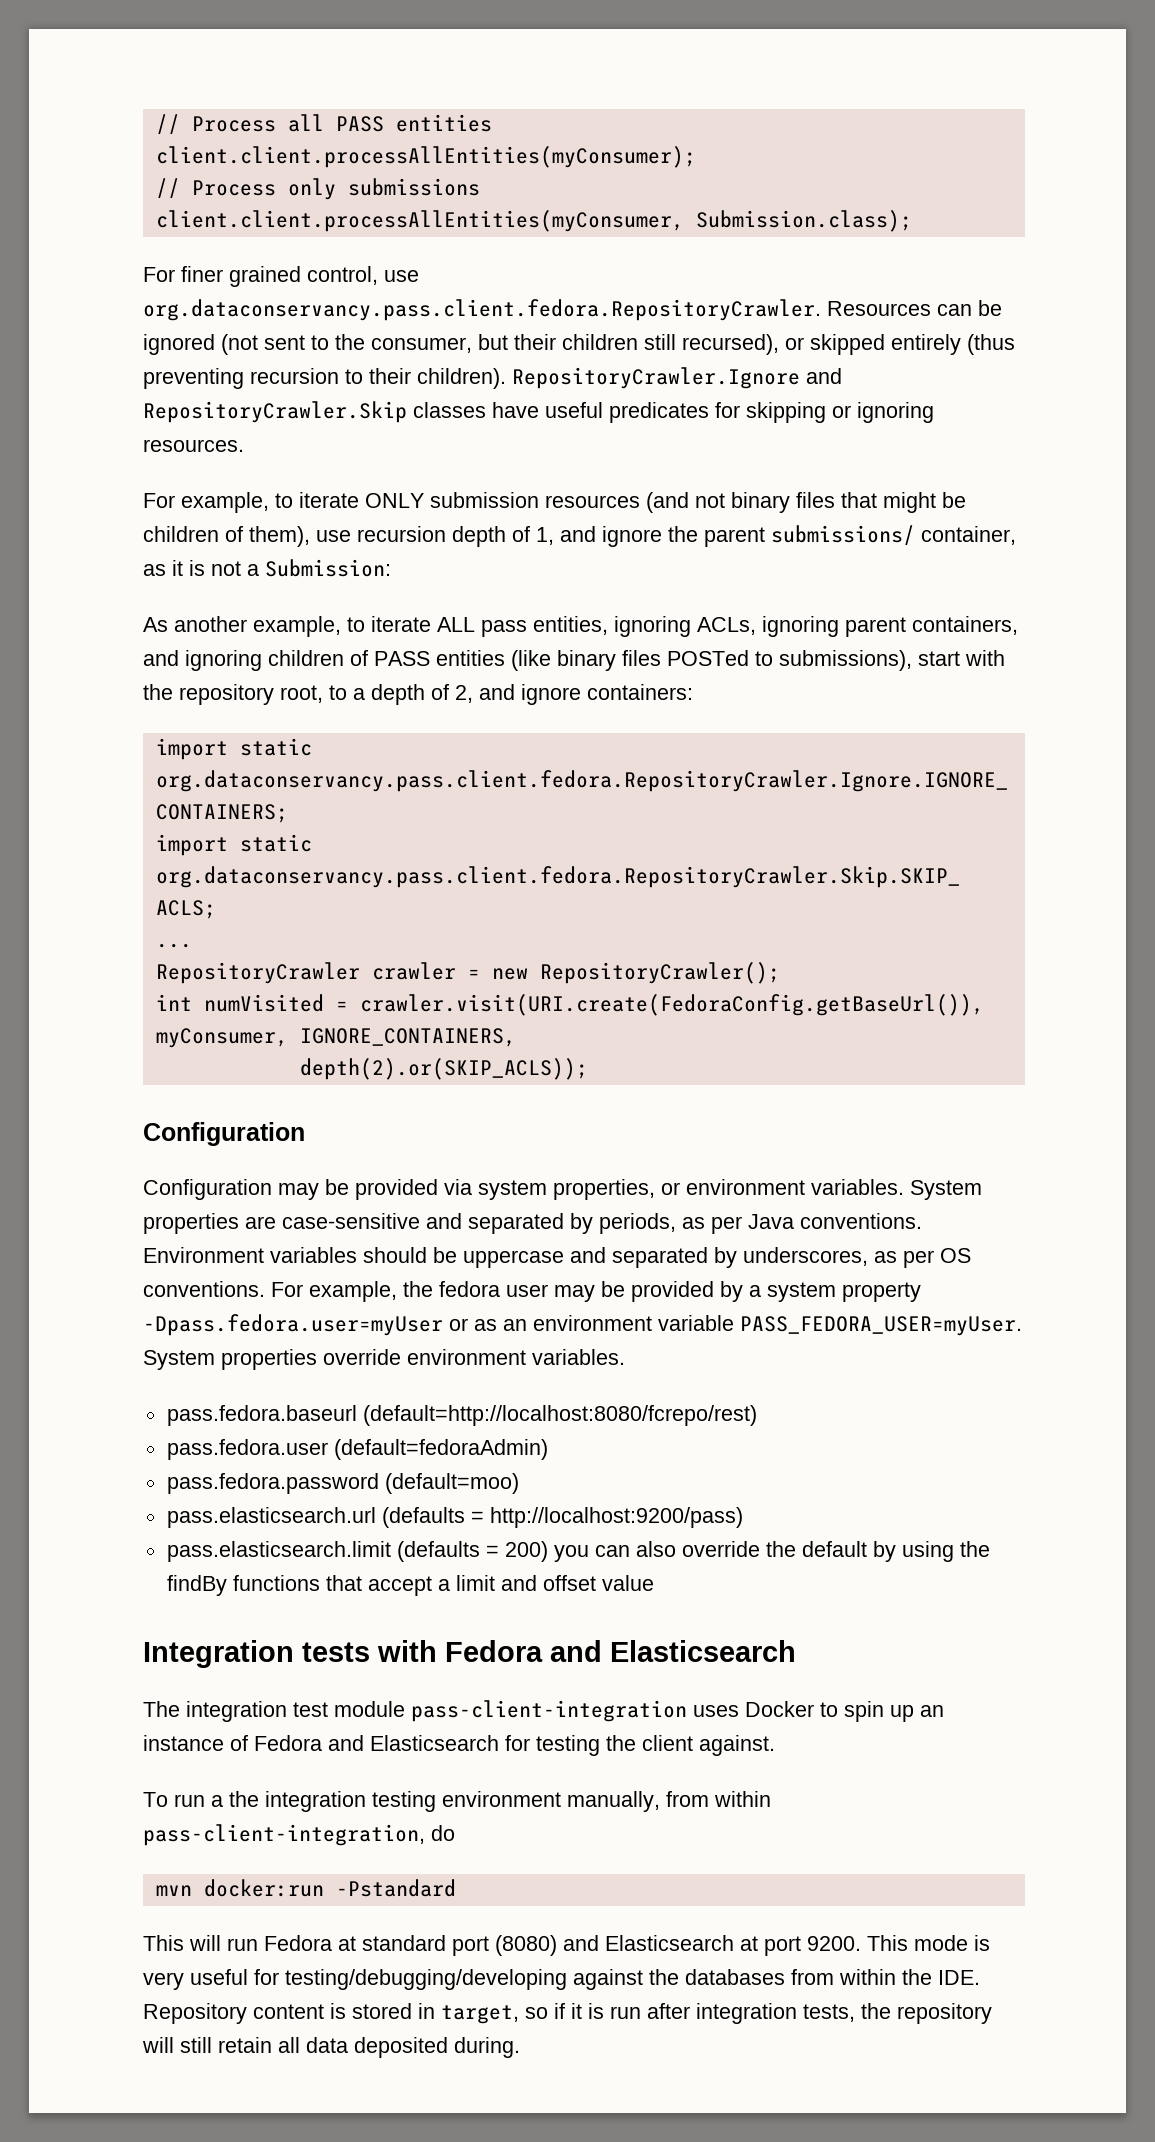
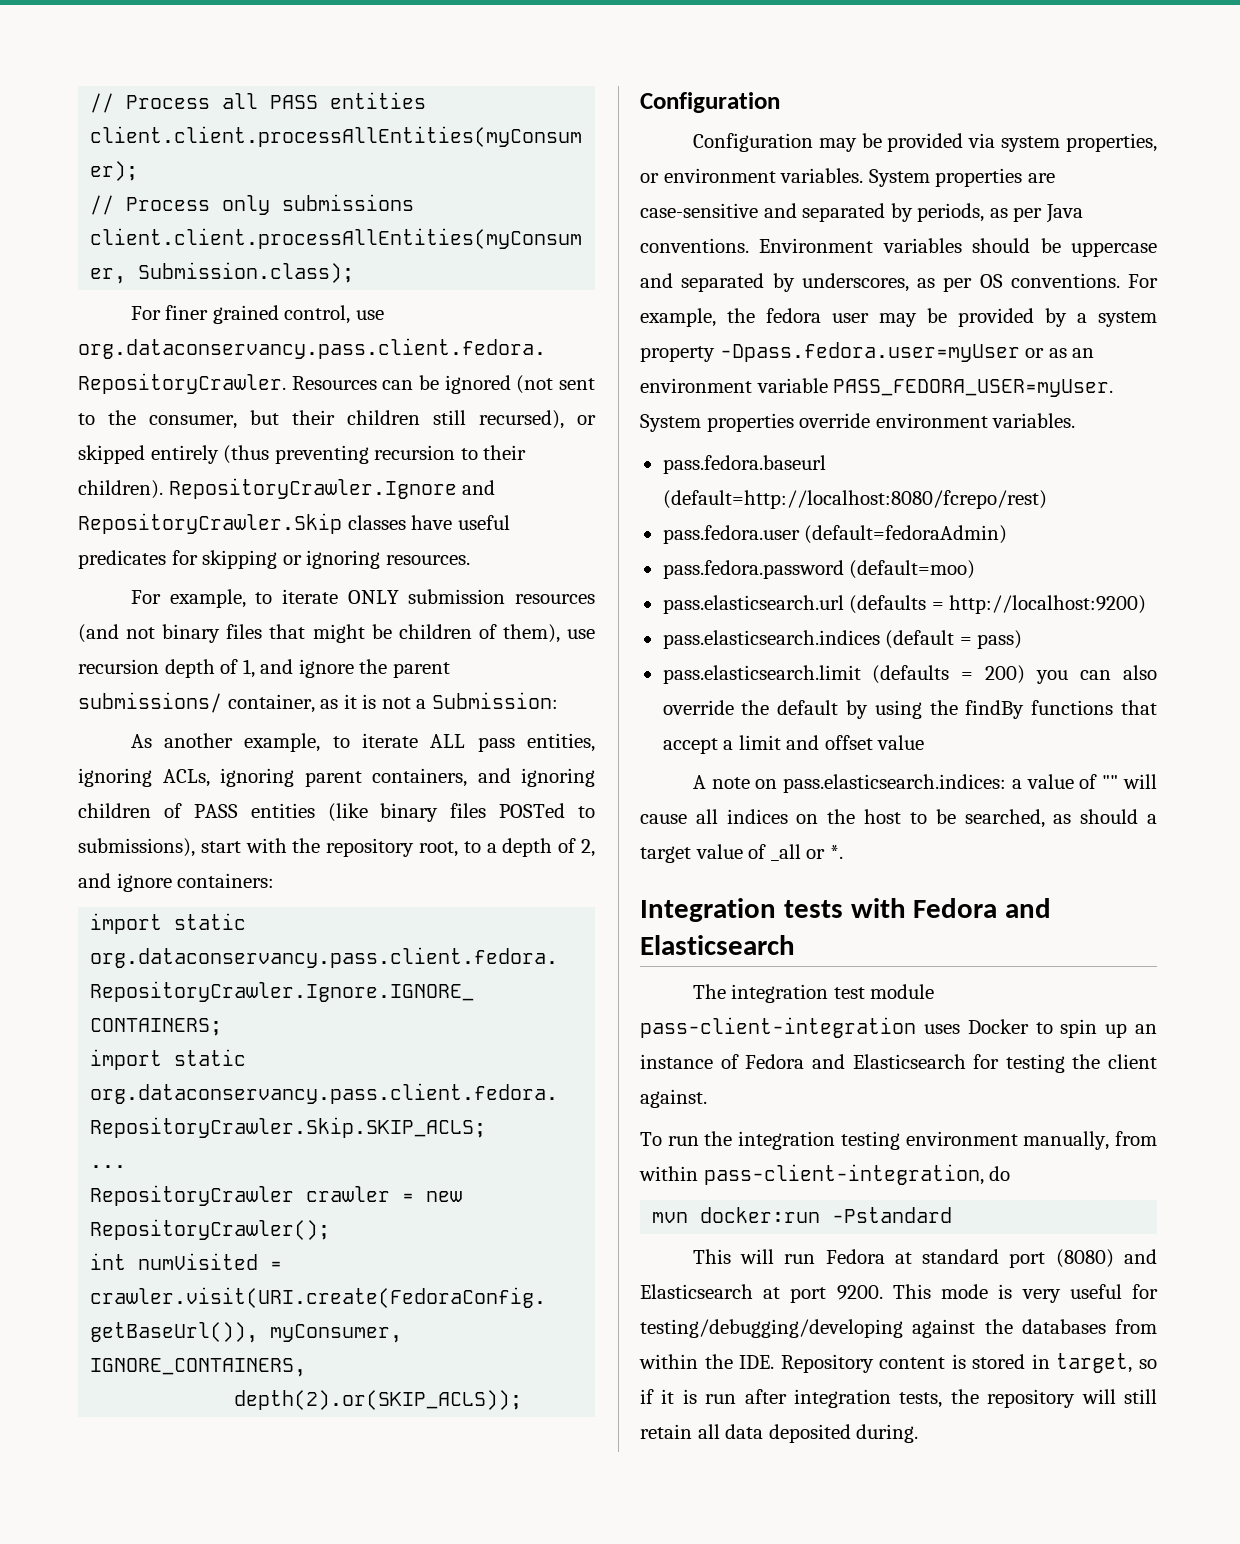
- pass.elasticsearch.url (defaults = http://localhost:9200/pass)
+ pass.elasticsearch.url (defaults = http://localhost:9200)
+ pass.elasticsearch.indices (default = pass)
+ A note on pass.elasticsearch.indices: a value of "" will cause all indices on the host to be searched, as should a target value of _all or *.
- To run a the integration testing environment manually, from within pass-client-integration, do
+ To run the integration testing environment manually, from within pass-client-integration, do

